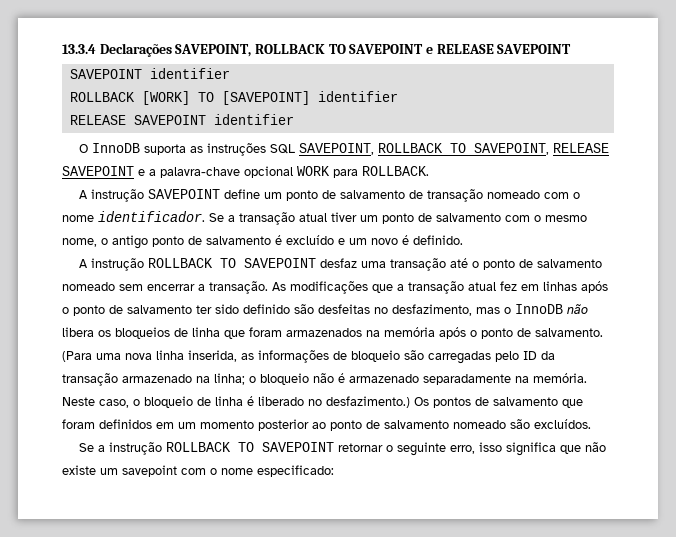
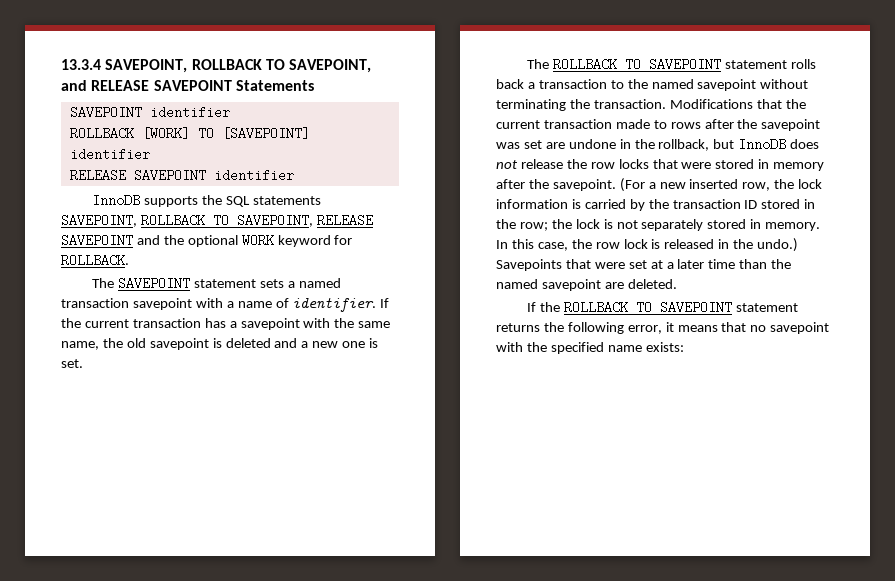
- 13.3.4 Declarações SAVEPOINT, ROLLBACK TO SAVEPOINT e RELEASE SAVEPOINT
+ 13.3.4 SAVEPOINT, ROLLBACK TO SAVEPOINT, and RELEASE SAVEPOINT Statements
- O InnoDB suporta as instruções SQL SAVEPOINT, ROLLBACK TO SAVEPOINT, RELEASE SAVEPOINT e a palavra-chave opcional WORK para ROLLBACK.
- A instrução SAVEPOINT define um ponto de salvamento de transação nomeado com o nome identificador. Se a transação atual tiver um ponto de salvamento com o mesmo nome, o antigo ponto de salvamento é excluído e um novo é definido.
- A instrução ROLLBACK TO SAVEPOINT desfaz uma transação até o ponto de salvamento nomeado sem encerrar a transação. As modificações que a transação atual fez em linhas após o ponto de salvamento ter sido definido são desfeitas no desfazimento, mas o InnoDB não libera os bloqueios de linha que foram armazenados na memória após o ponto de salvamento. (Para uma nova linha inserida, as informações de bloqueio são carregadas pelo ID da transação armazenado na linha; o bloqueio não é armazenado separadamente na memória. Neste caso, o bloqueio de linha é liberado no desfazimento.) Os pontos de salvamento que foram definidos em um momento posterior ao ponto de salvamento nomeado são excluídos.
- Se a instrução ROLLBACK TO SAVEPOINT retornar o seguinte erro, isso significa que não existe um savepoint com o nome especificado:
+ InnoDB supports the SQL statements SAVEPOINT, ROLLBACK TO SAVEPOINT, RELEASE SAVEPOINT and the optional WORK keyword for ROLLBACK.
+ The SAVEPOINT statement sets a named transaction savepoint with a name of identifier. If the current transaction has a savepoint with the same name, the old savepoint is deleted and a new one is set.
+ The ROLLBACK TO SAVEPOINT statement rolls back a transaction to the named savepoint without terminating the transaction. Modifications that the current transaction made to rows after the savepoint was set are undone in the rollback, but InnoDB does not release the row locks that were stored in memory after the savepoint. (For a new inserted row, the lock information is carried by the transaction ID stored in the row; the lock is not separately stored in memory. In this case, the row lock is released in the undo.) Savepoints that were set at a later time than the named savepoint are deleted.
+ If the ROLLBACK TO SAVEPOINT statement returns the following error, it means that no savepoint with the specified name exists:

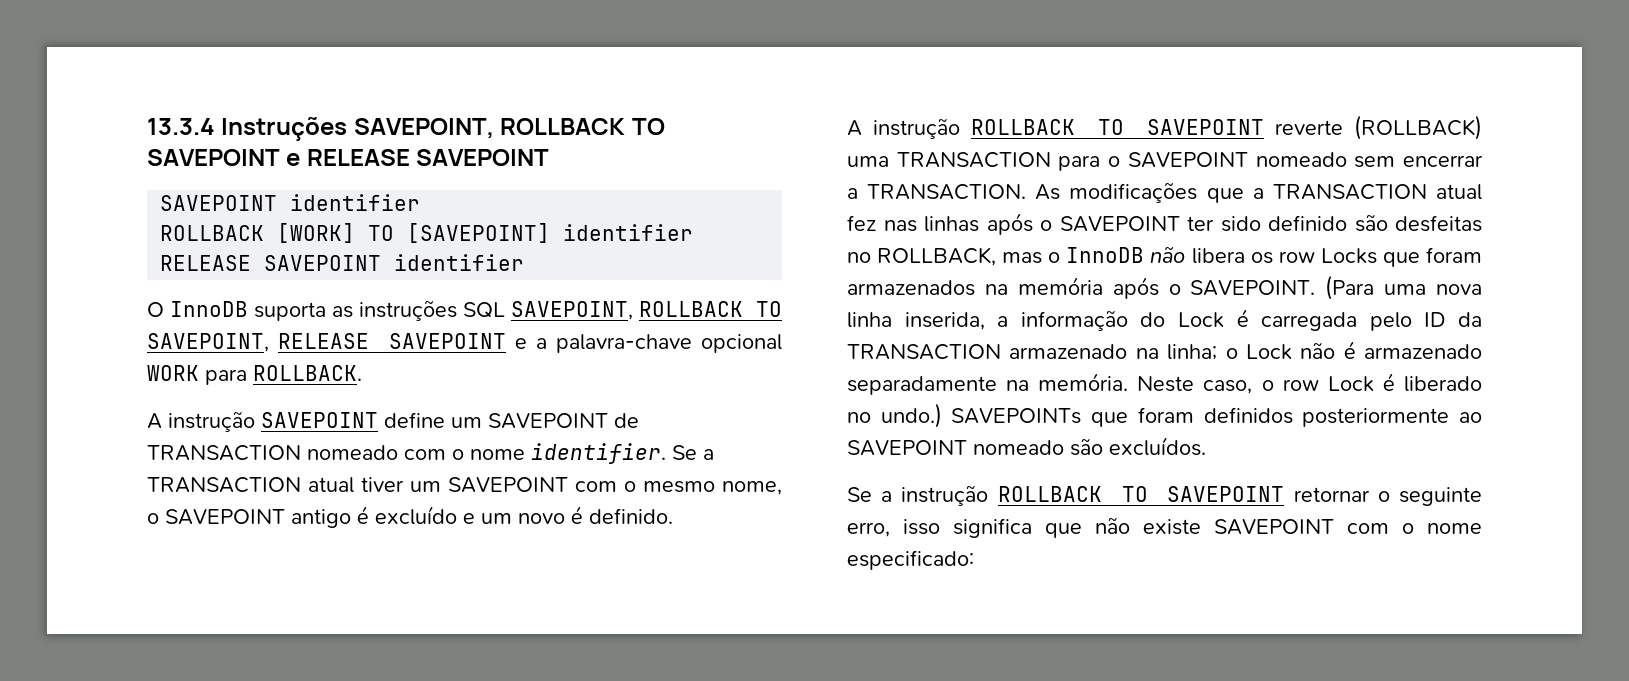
- 13.3.4 SAVEPOINT, ROLLBACK TO SAVEPOINT, and RELEASE SAVEPOINT Statements
+ 13.3.4 Instruções SAVEPOINT, ROLLBACK TO SAVEPOINT e RELEASE SAVEPOINT
- InnoDB supports the SQL statements SAVEPOINT, ROLLBACK TO SAVEPOINT, RELEASE SAVEPOINT and the optional WORK keyword for ROLLBACK.
- The SAVEPOINT statement sets a named transaction savepoint with a name of identifier. If the current transaction has a savepoint with the same name, the old savepoint is deleted and a new one is set.
- The ROLLBACK TO SAVEPOINT statement rolls back a transaction to the named savepoint without terminating the transaction. Modifications that the current transaction made to rows after the savepoint was set are undone in the rollback, but InnoDB does not release the row locks that were stored in memory after the savepoint. (For a new inserted row, the lock information is carried by the transaction ID stored in the row; the lock is not separately stored in memory. In this case, the row lock is released in the undo.) Savepoints that were set at a later time than the named savepoint are deleted.
- If the ROLLBACK TO SAVEPOINT statement returns the following error, it means that no savepoint with the specified name exists:
+ O InnoDB suporta as instruções SQL SAVEPOINT, ROLLBACK TO SAVEPOINT, RELEASE SAVEPOINT e a palavra-chave opcional WORK para ROLLBACK.
+ A instrução SAVEPOINT define um SAVEPOINT de TRANSACTION nomeado com o nome identifier. Se a TRANSACTION atual tiver um SAVEPOINT com o mesmo nome, o SAVEPOINT antigo é excluído e um novo é definido.
+ A instrução ROLLBACK TO SAVEPOINT reverte (ROLLBACK) uma TRANSACTION para o SAVEPOINT nomeado sem encerrar a TRANSACTION. As modificações que a TRANSACTION atual fez nas linhas após o SAVEPOINT ter sido definido são desfeitas no ROLLBACK, mas o InnoDB não libera os row Locks que foram armazenados na memória após o SAVEPOINT. (Para uma nova linha inserida, a informação do Lock é carregada pelo ID da TRANSACTION armazenado na linha; o Lock não é armazenado separadamente na memória. Neste caso, o row Lock é liberado no undo.) SAVEPOINTs que foram definidos posteriormente ao SAVEPOINT nomeado são excluídos.
+ Se a instrução ROLLBACK TO SAVEPOINT retornar o seguinte erro, isso significa que não existe SAVEPOINT com o nome especificado:

